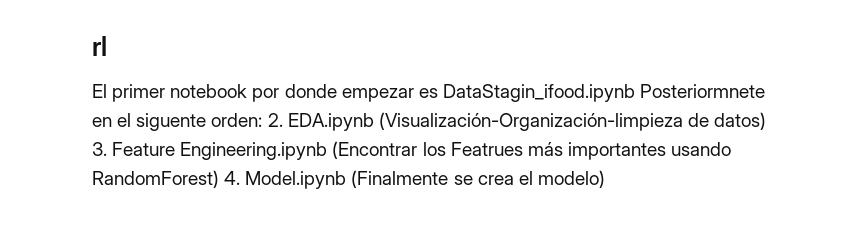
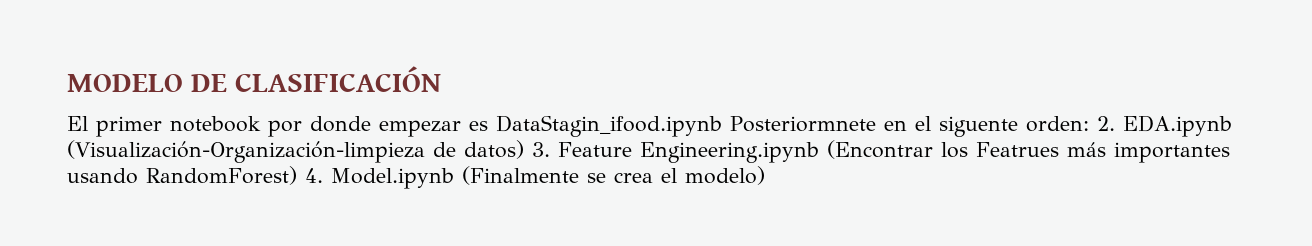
- rl
+ MODELO DE CLASIFICACIÓN

